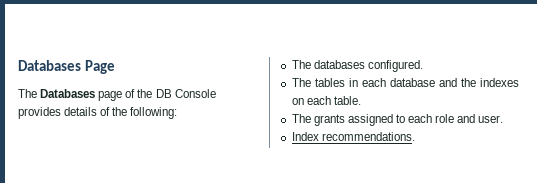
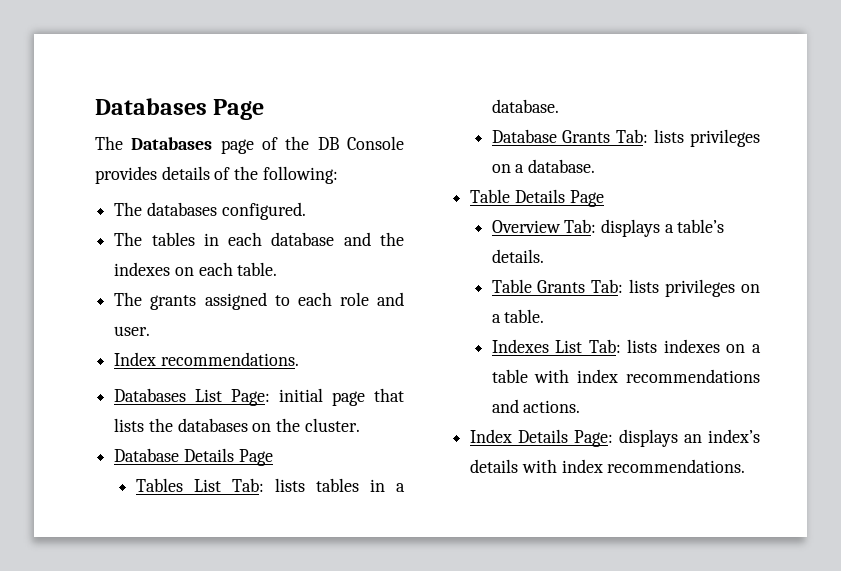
+ Databases List Page: initial page that lists the databases on the cluster.
+ Database Details Page
+ Tables List Tab: lists tables in a database.
+ Database Grants Tab: lists privileges on a database.
+ Table Details Page
+ Overview Tab: displays a table’s details.
+ Table Grants Tab: lists privileges on a table.
+ Indexes List Tab: lists indexes on a table with index recommendations and actions.
+ Index Details Page: displays an index’s details with index recommendations.

